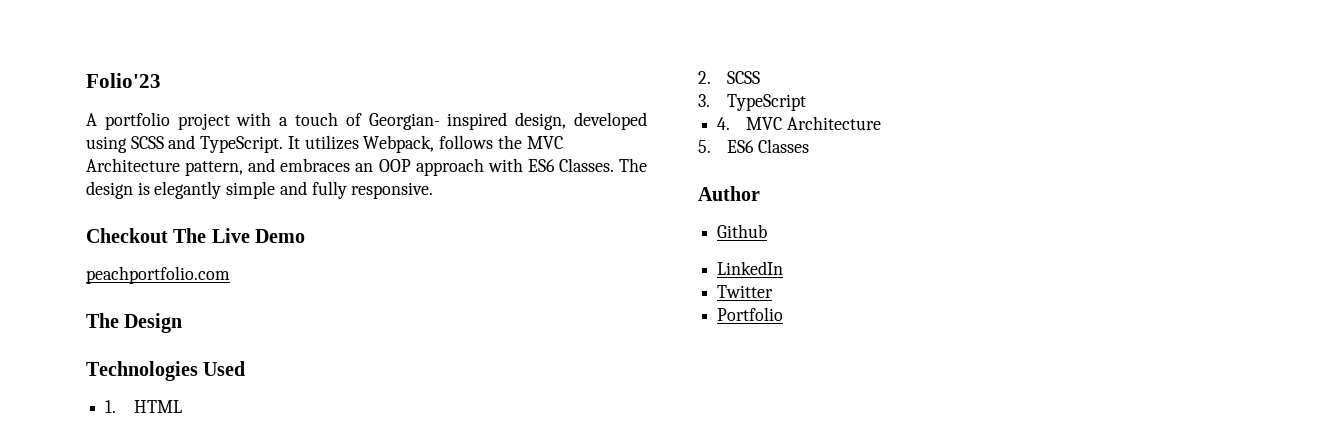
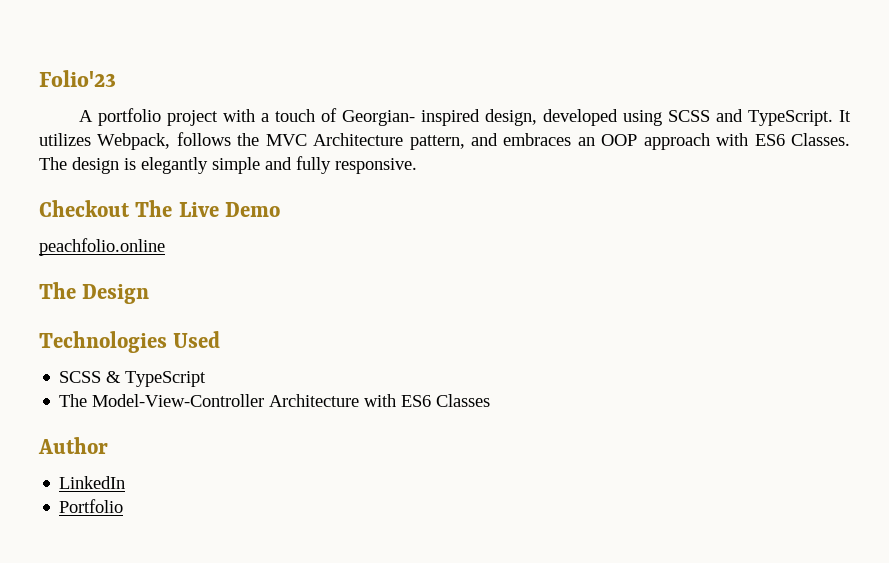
- peachportfolio.com
+ peachfolio.online
- 1. HTML
- 2. SCSS
- 3. TypeScript
+ SCSS & TypeScript
- 4. MVC Architecture
- 5. ES6 Classes
+ The Model-View-Controller Architecture with ES6 Classes
- Github
- Twitter

